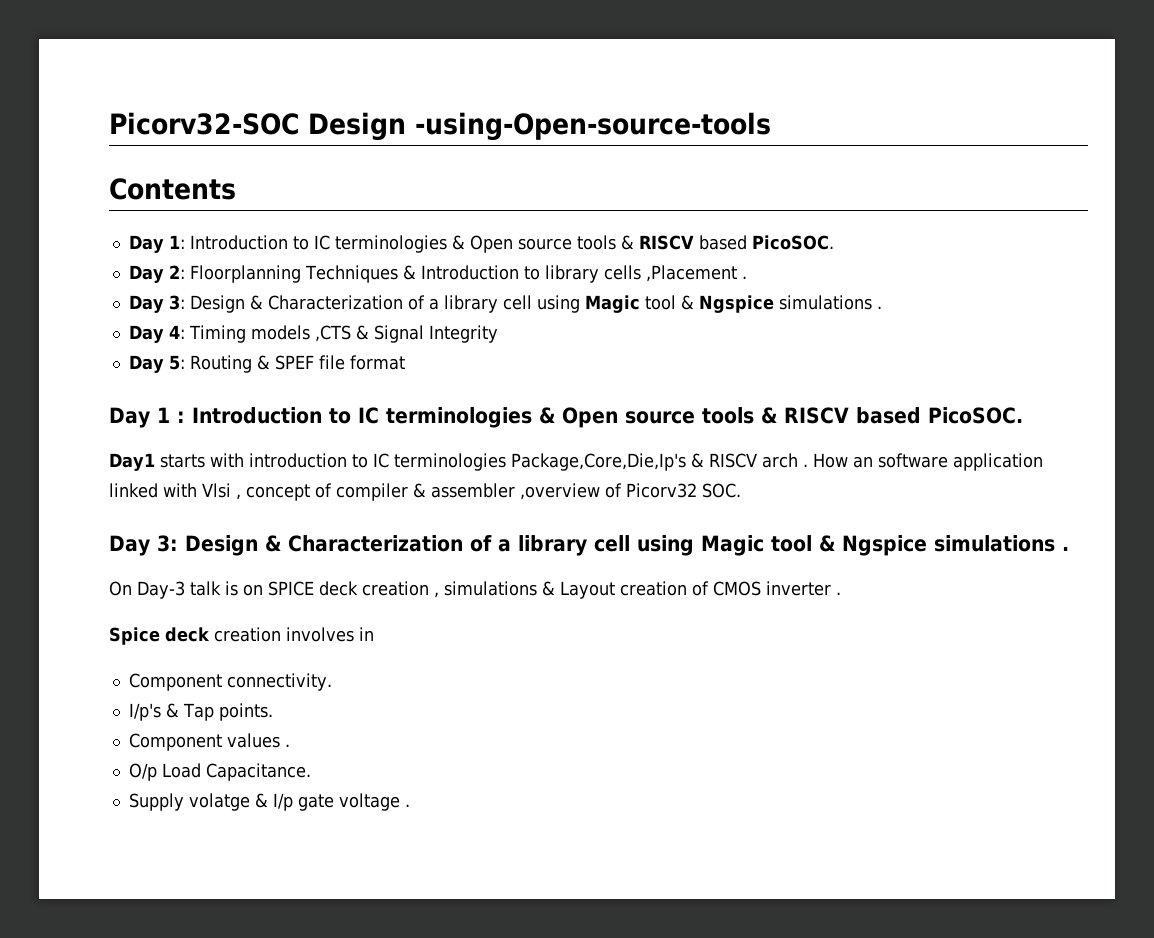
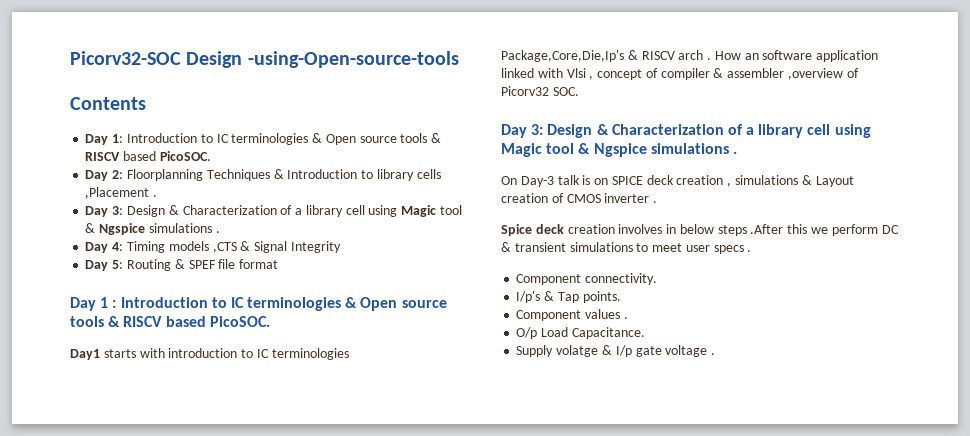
- Spice deck creation involves in
+ Spice deck creation involves in below steps .After this we perform DC & transient simulations to meet user specs .

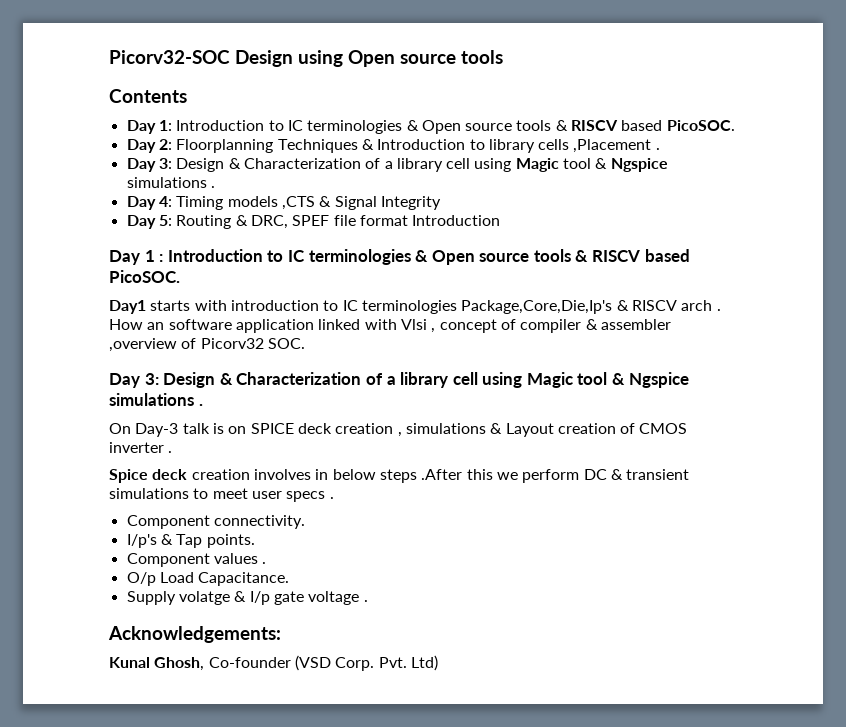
- Picorv32-SOC Design -using-Open-source-tools
+ Picorv32-SOC Design using Open source tools
- Day 5: Routing & SPEF file format
+ Day 5: Routing & DRC, SPEF file format Introduction
+ Acknowledgements:
+ Kunal Ghosh, Co-founder (VSD Corp. Pvt. Ltd)

